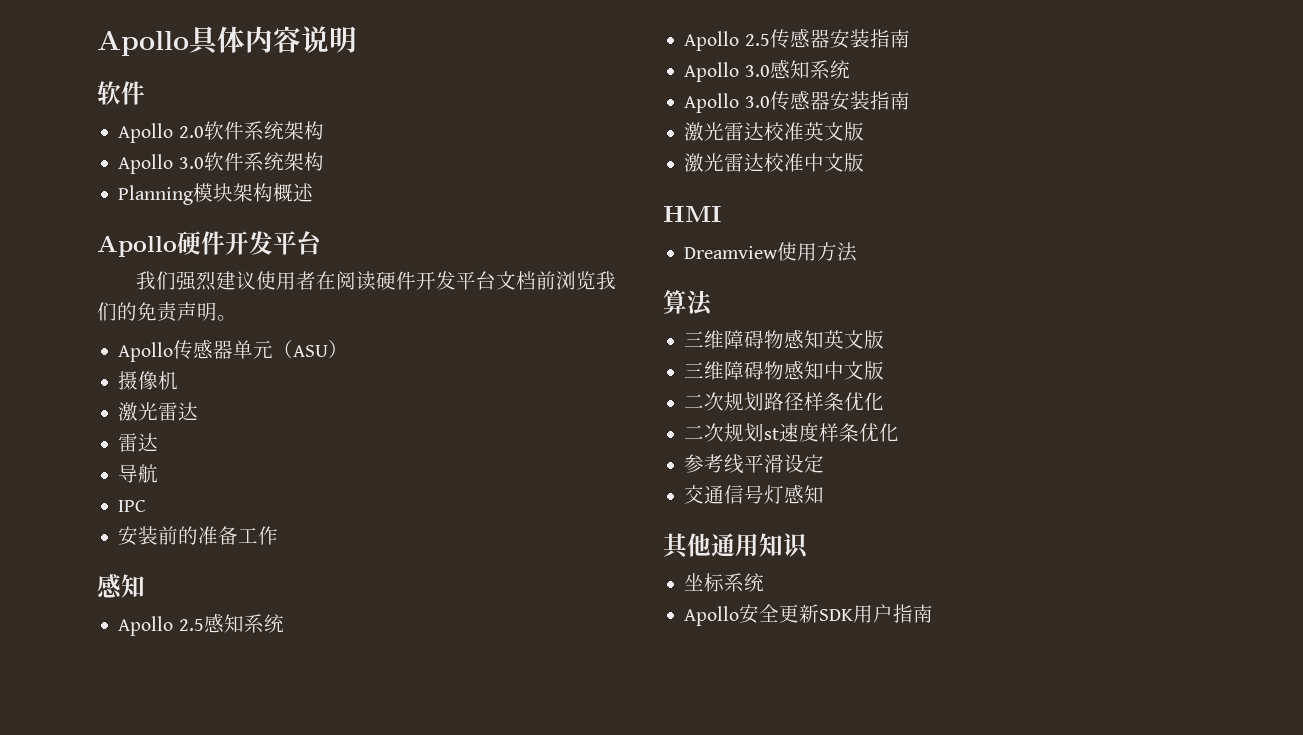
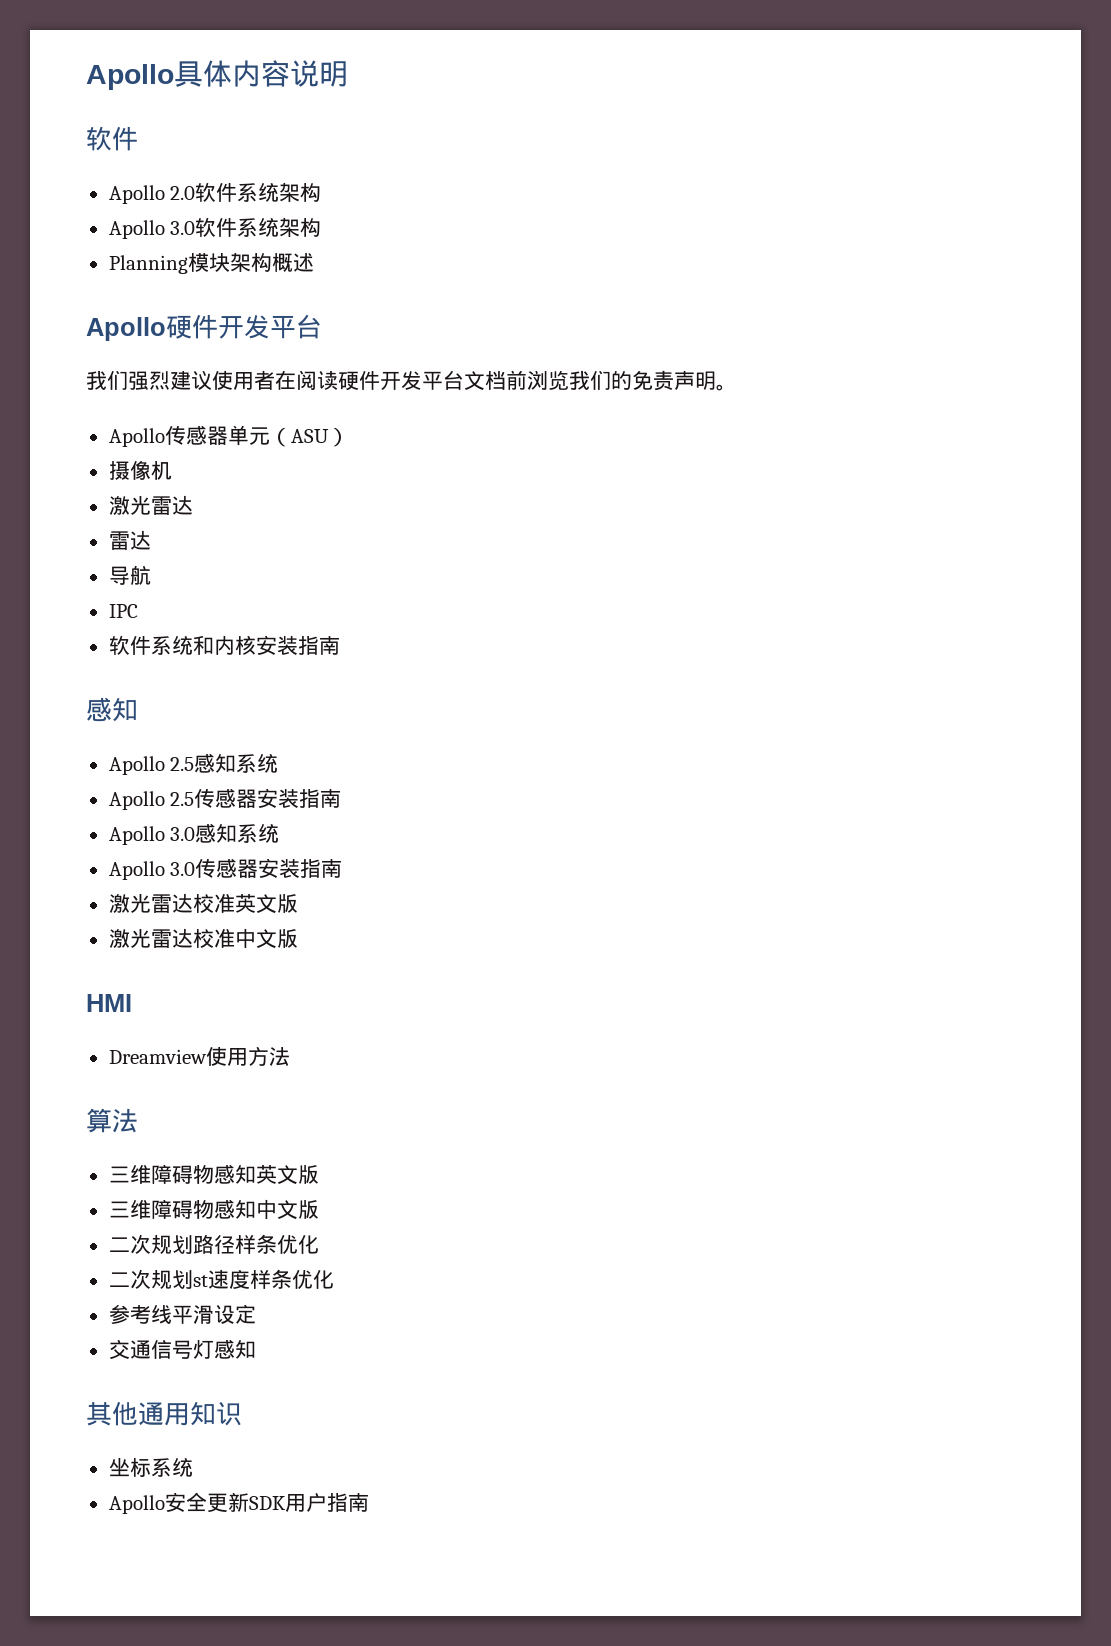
- 安装前的准备工作
+ 软件系统和内核安装指南

